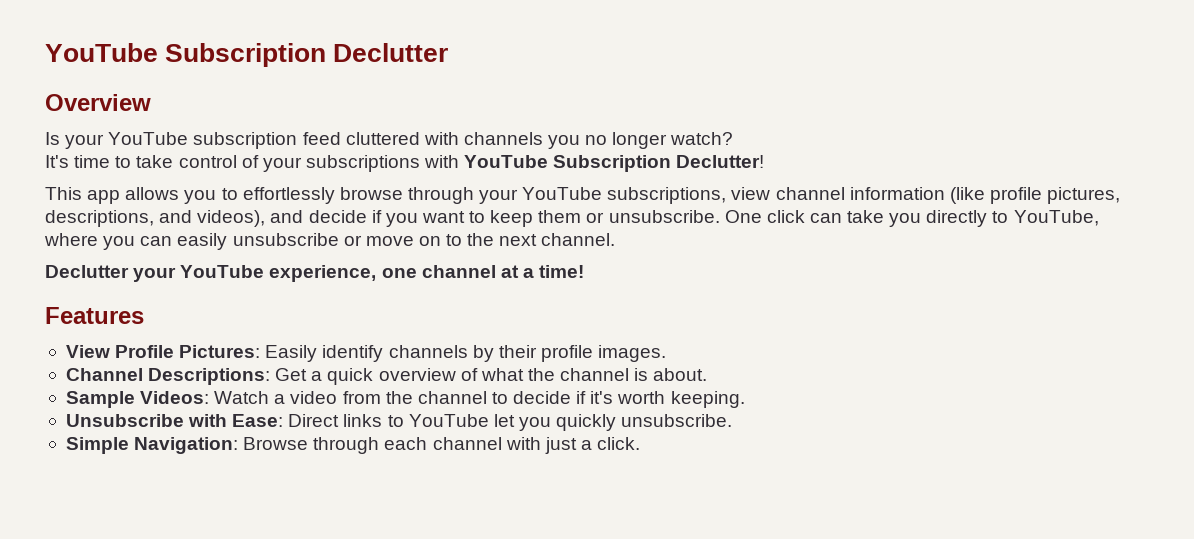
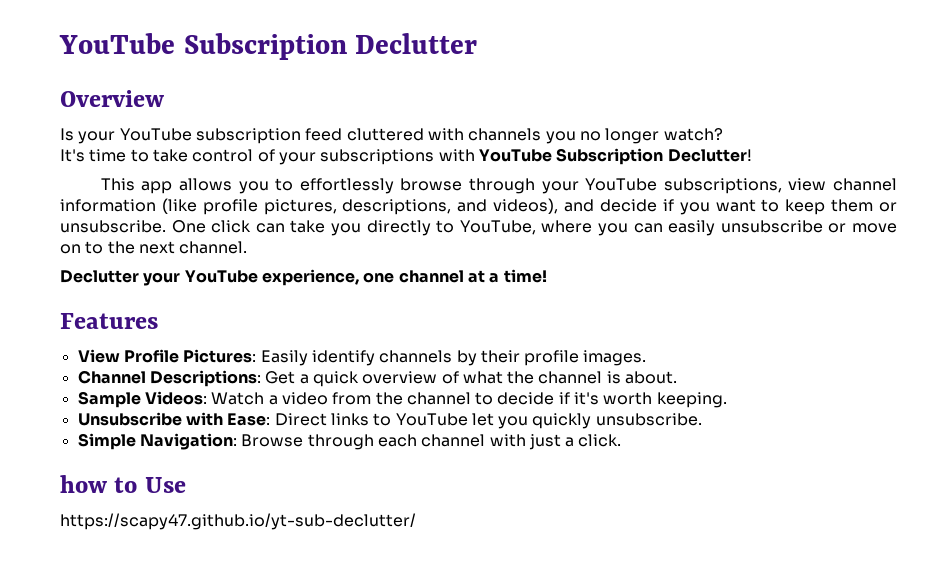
+ how to Use
+ https://scapy47.github.io/yt-sub-declutter/

